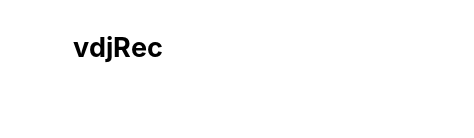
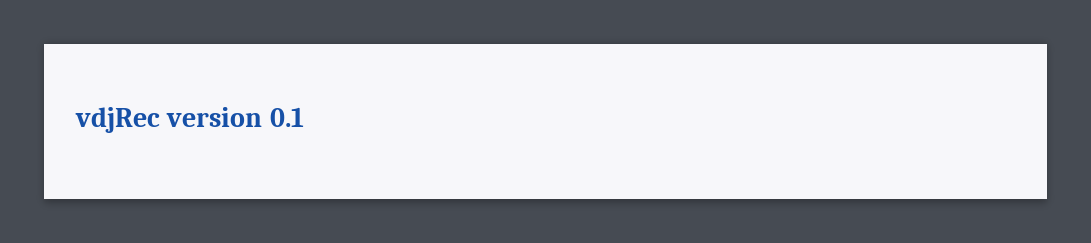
- vdjRec
+ vdjRec version 0.1

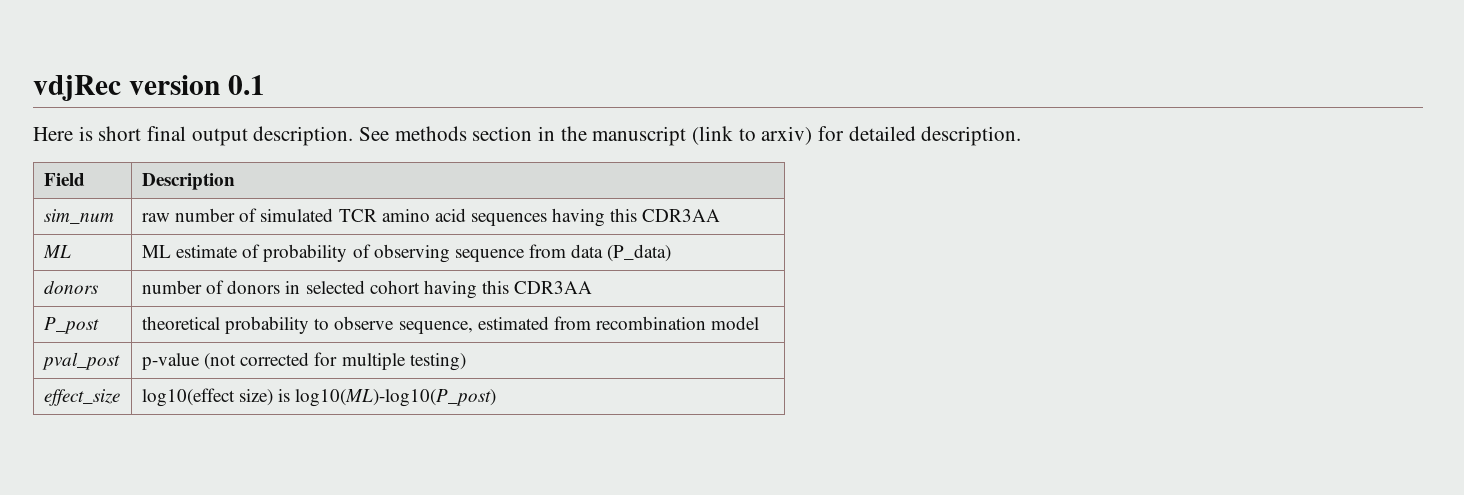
+ Here is short final output description. See methods section in the manuscript (link to arxiv) for detailed description.
+ Field | Description
+ sim_num | raw number of simulated TCR amino acid sequences having this CDR3AA
+ ML | ML estimate of probability of observing sequence from data (P_data)
+ donors | number of donors in selected cohort having this CDR3AA
+ P_post | theoretical probability to observe sequence, estimated from recombination model
+ pval_post | p-value (not corrected for multiple testing)
+ effect_size | log10(effect size) is log10(ML)-log10(P_post)

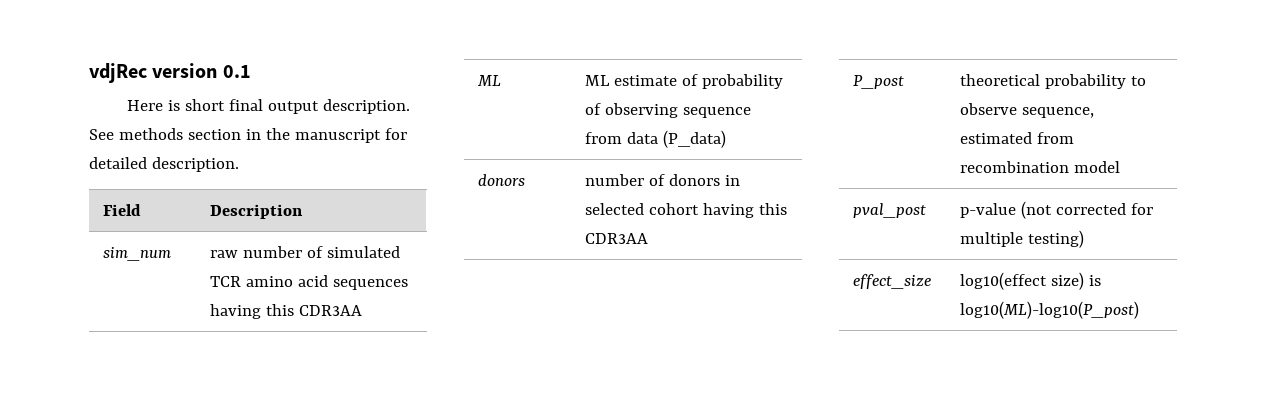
- See methods section in the manuscript (link to arxiv) for detailed description.
+ See methods section in the manuscript for detailed description.

